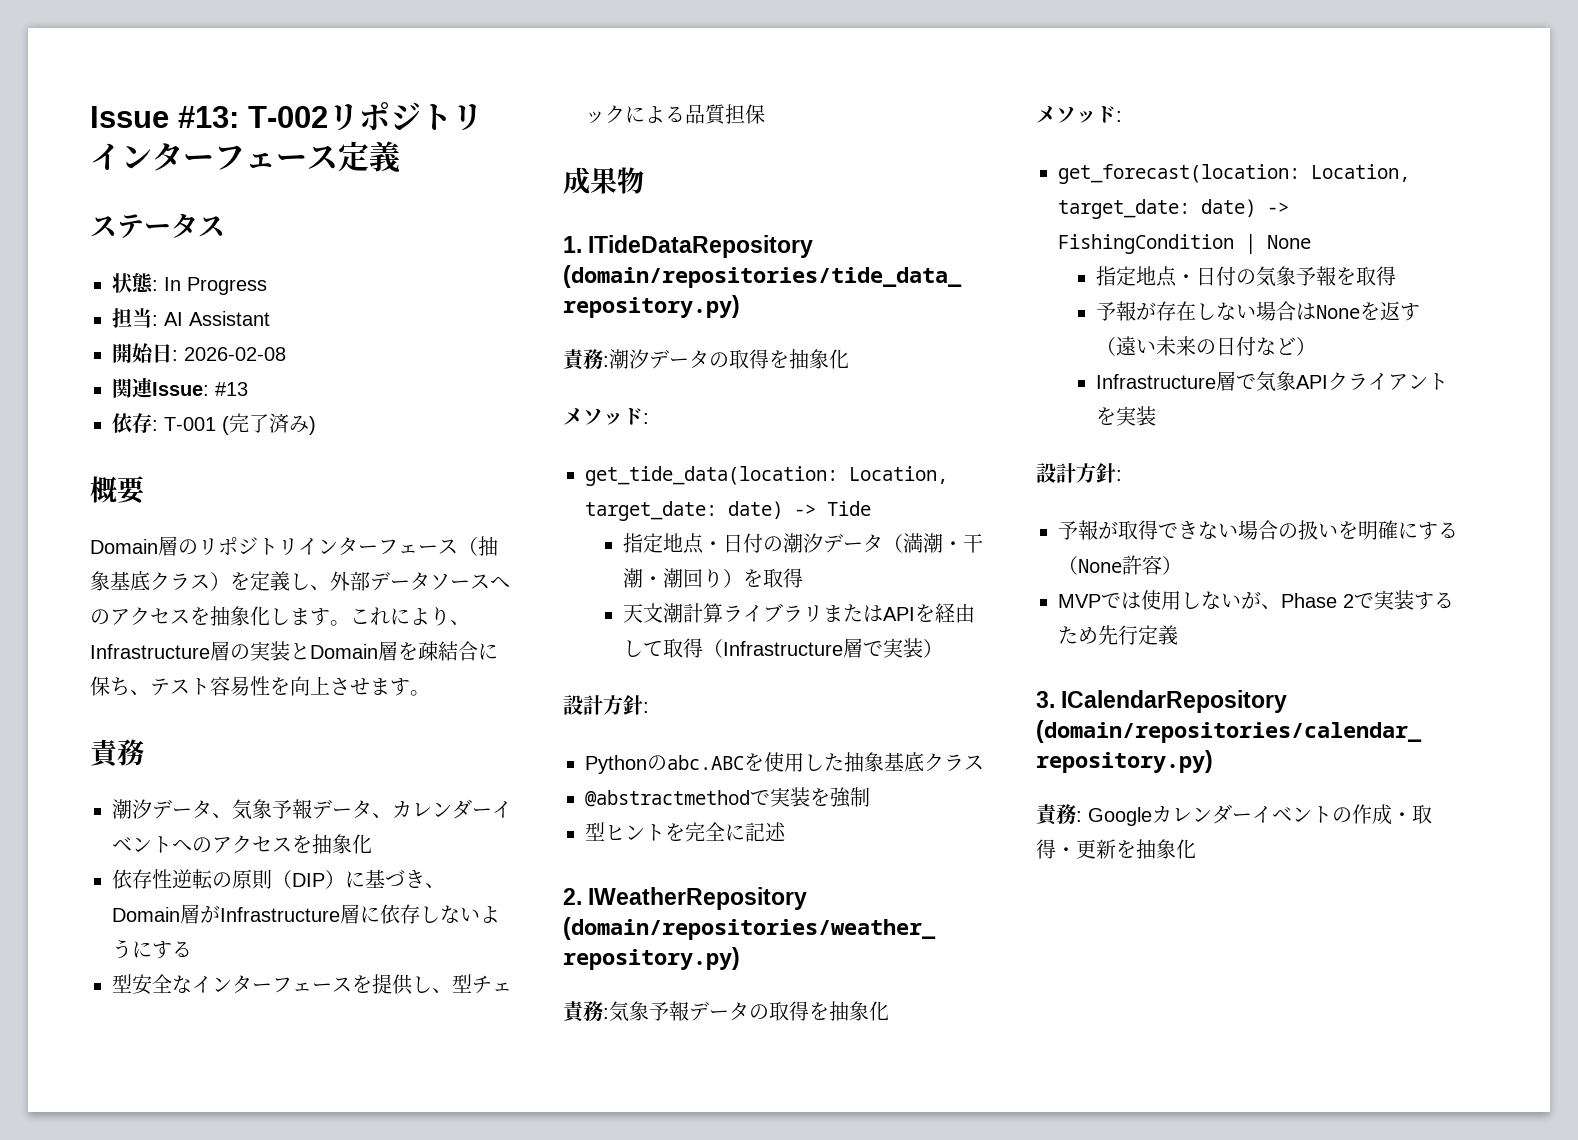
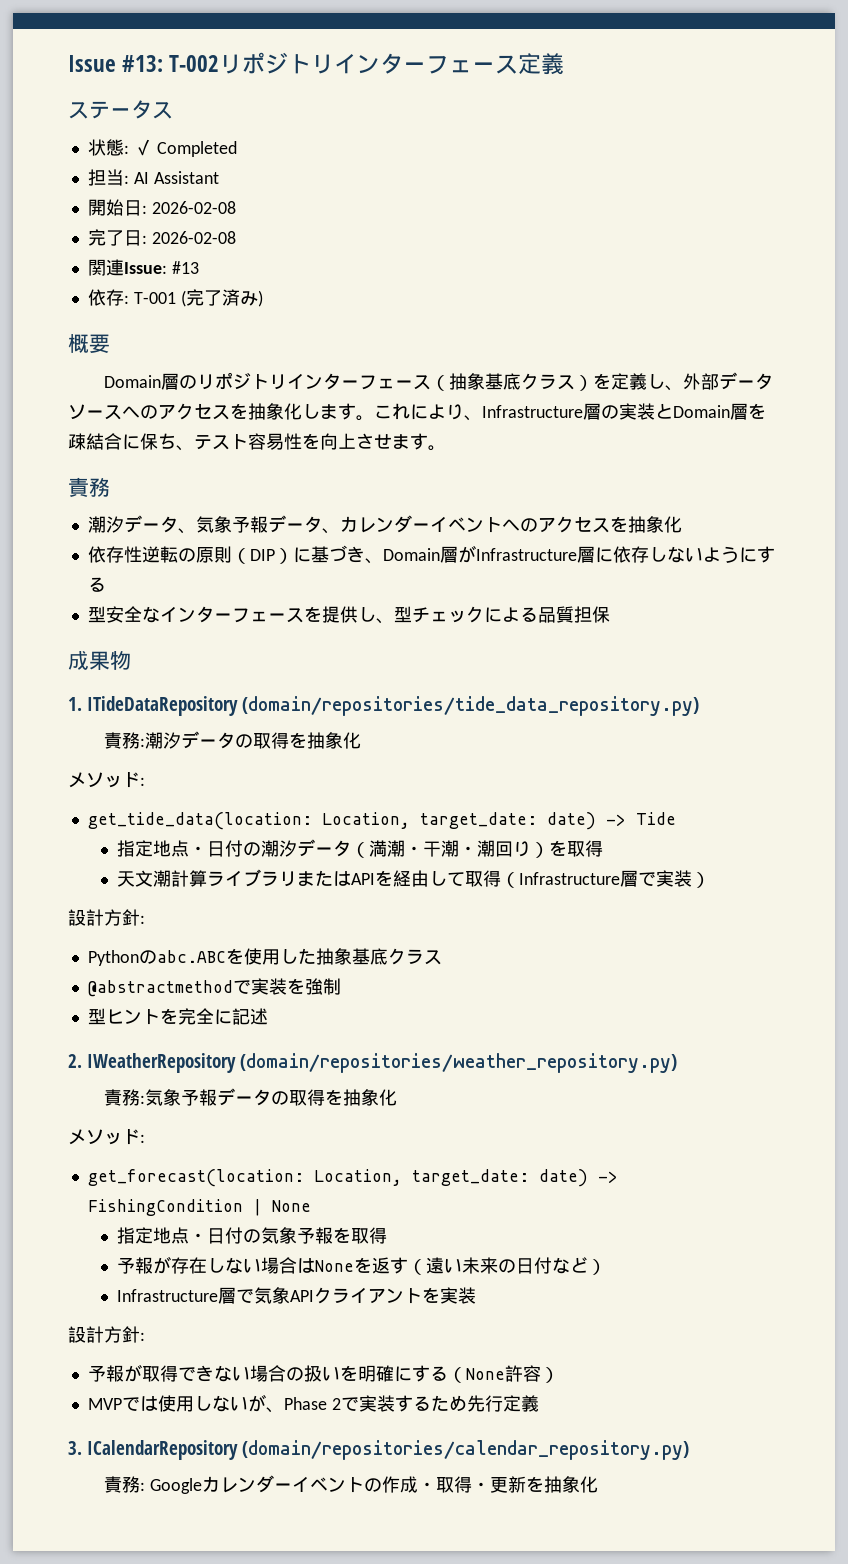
- 状態: In Progress
+ 状態: ✓ Completed
+ 完了日: 2026-02-08

